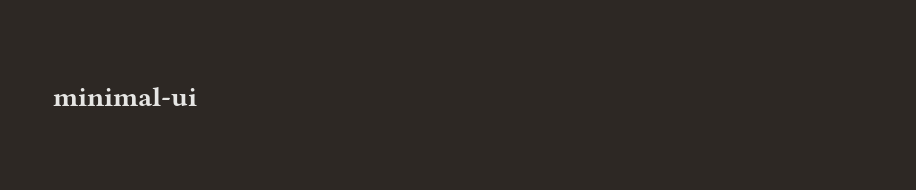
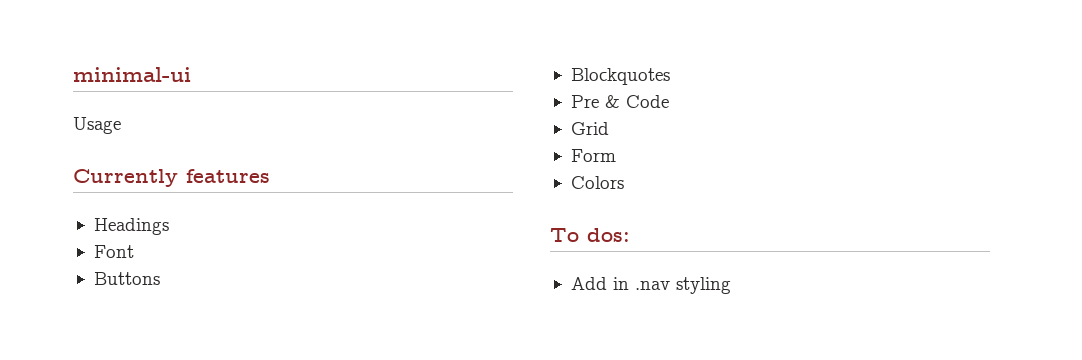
+ Usage
+ Currently features
+ Headings
+ Font
+ Buttons
+ Blockquotes
+ Pre & Code
+ Grid
+ Form
+ Colors
+ To dos:
+ Add in .nav styling

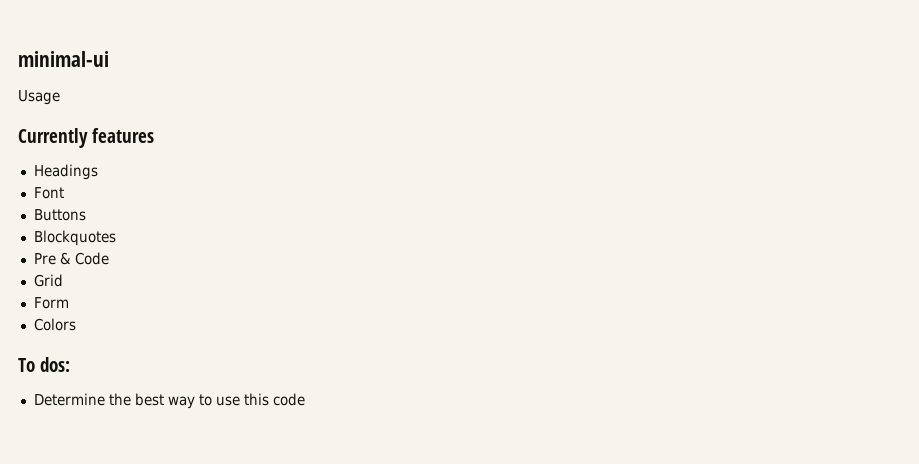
- Add in .nav styling
+ Determine the best way to use this code

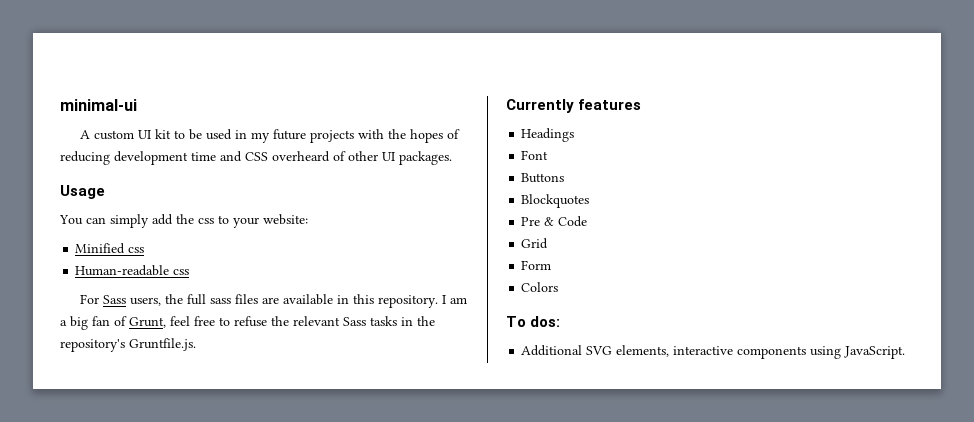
+ A custom UI kit to be used in my future projects with the hopes of reducing development time and CSS overheard of other UI packages.
  Usage
+ You can simply add the css to your website:
+ Minified css
+ Human-readable css
+ For Sass users, the full sass files are available in this repository. I am a big fan of Grunt, feel free to refuse the relevant Sass tasks in the repository's Gruntfile.js.
- Determine the best way to use this code
+ Additional SVG elements, interactive components using JavaScript.

